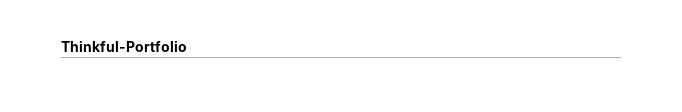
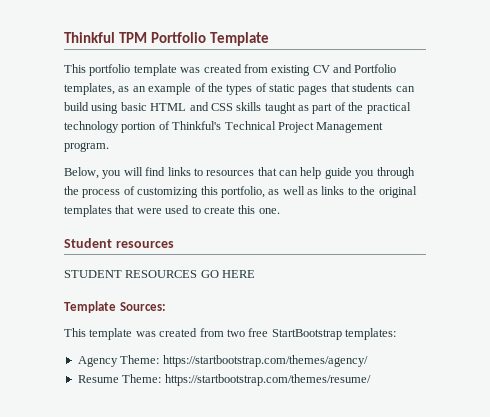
- Thinkful-Portfolio
+ Thinkful TPM Portfolio Template
+ This portfolio template was created from existing CV and Portfolio templates, as an example of the types of static pages that students can build using basic HTML and CSS skills taught as part of the practical technology portion of Thinkful's Technical Project Management program.
+ Below, you will find links to resources that can help guide you through the process of customizing this portfolio, as well as links to the original templates that were used to create this one.
+ Student resources
+ STUDENT RESOURCES GO HERE
+ Template Sources:
+ This template was created from two free StartBootstrap templates:
+ Agency Theme: https://startbootstrap.com/themes/agency/
+ Resume Theme: https://startbootstrap.com/themes/resume/

